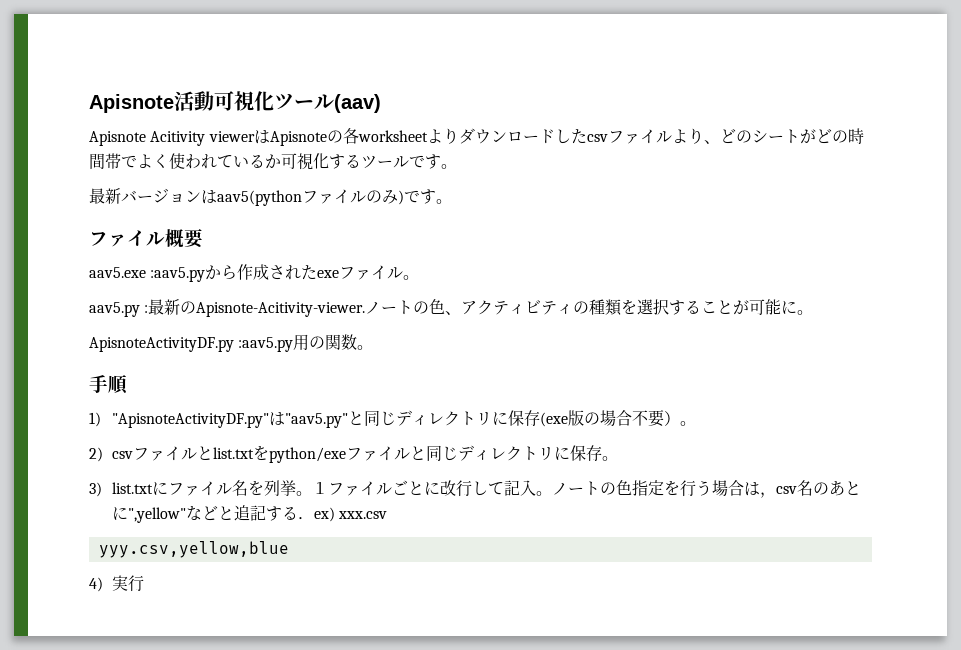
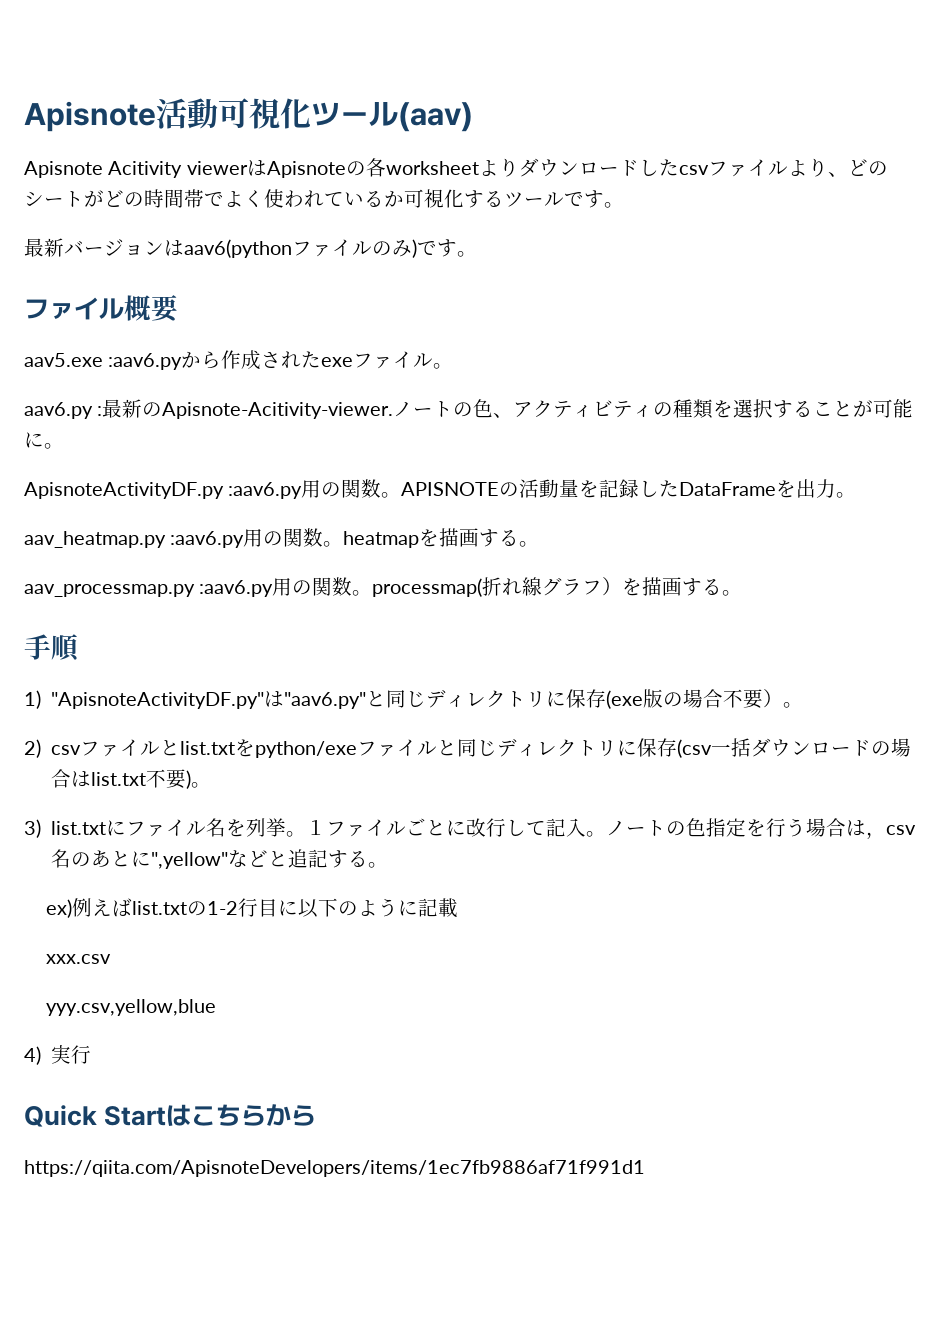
- 最新バージョンはaav5(pythonファイルのみ)です。
+ 最新バージョンはaav6(pythonファイルのみ)です。
- aav5.exe :aav5.pyから作成されたexeファイル。
+ aav5.exe :aav6.pyから作成されたexeファイル。
- aav5.py :最新のApisnote-Acitivity-viewer.
+ aav6.py :最新のApisnote-Acitivity-viewer.
- ApisnoteActivityDF.py :aav5.py用の関数。
+ ApisnoteActivityDF.py :aav6.py用の関数。APISNOTEの活動量を記録したDataFrameを出力。
+ aav_heatmap.py :aav6.py用の関数。heatmapを描画する。
+ aav_processmap.py :aav6.py用の関数。processmap(折れ線グラフ）を描画する。
- 1) "ApisnoteActivityDF.py"は"aav5.py"と同じディレクトリに保存(exe版の場合不要）。
+ 1) "ApisnoteActivityDF.py"は"aav6.py"と同じディレクトリに保存(exe版の場合不要）。
- 2) csvファイルとlist.txtをpython/exeファイルと同じディレクトリに保存。
+ 2) csvファイルとlist.txtをpython/exeファイルと同じディレクトリに保存(csv一括ダウンロードの場合はlist.txt不要)。
- ノートの色指定を行う場合は，csv名のあとに",yellow"などと追記する．ex) xxx.csv
+ ノートの色指定を行う場合は，csv名のあとに",yellow"などと追記する。
+ ex)例えばlist.txtの1-2行目に以下のように記載
+ xxx.csv
  yyy.csv,yellow,blue
  4)実行
+ Quick Startはこちらから
+ https://qiita.com/ApisnoteDevelopers/items/1ec7fb9886af71f991d1

